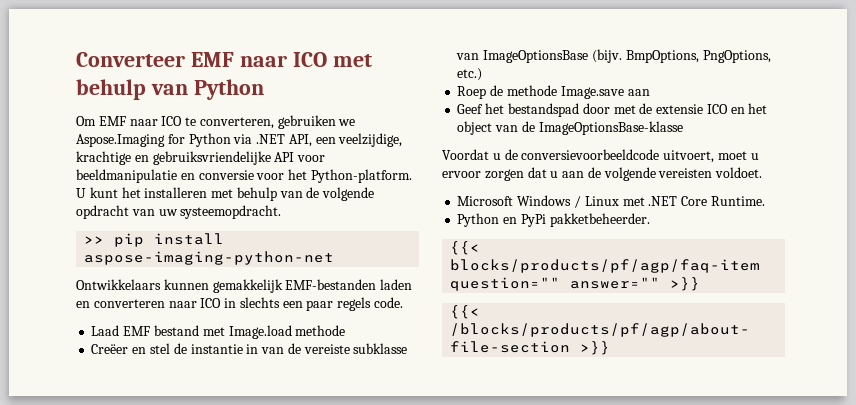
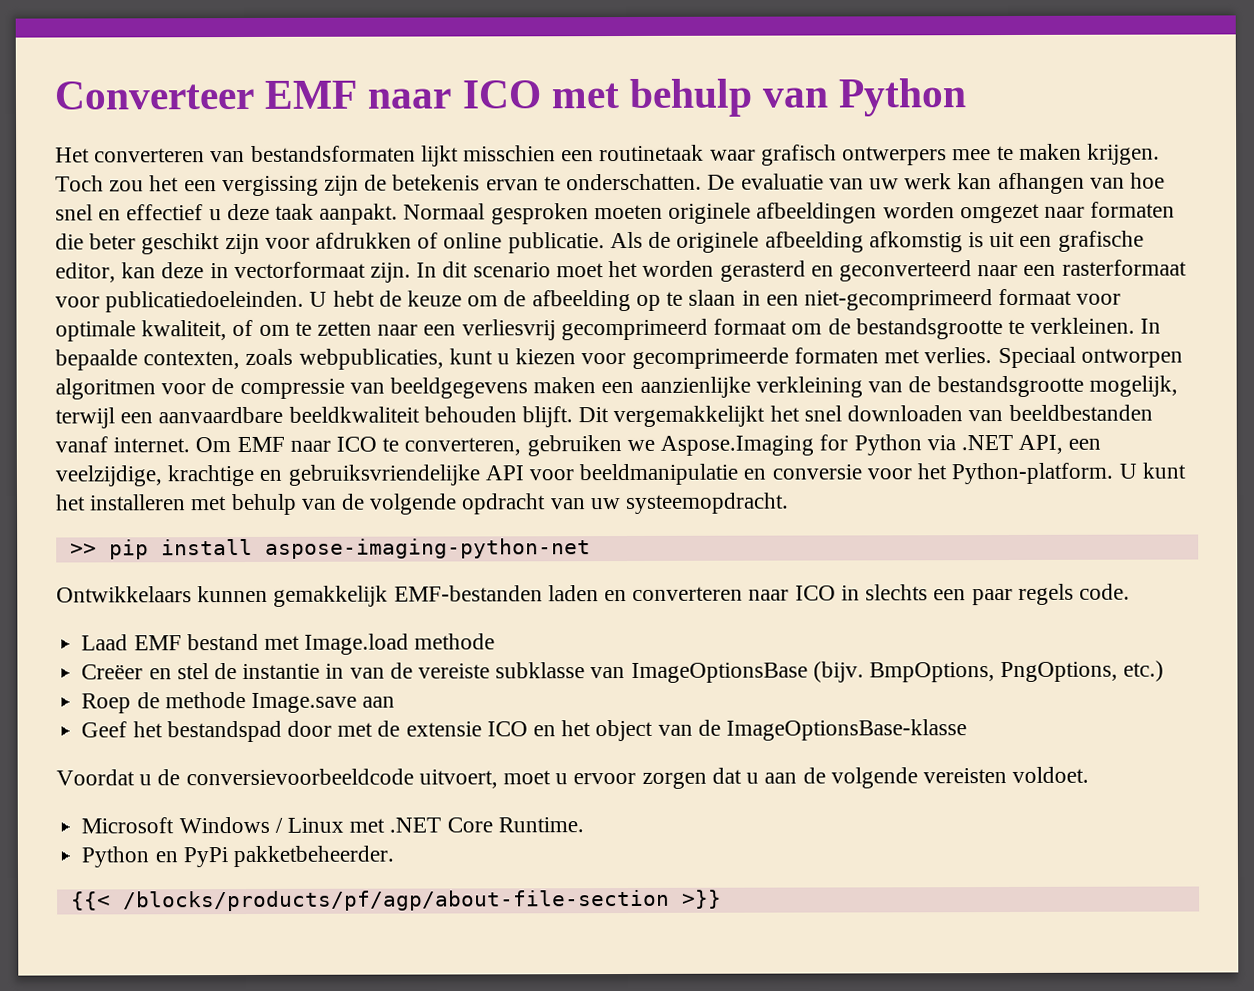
+ Het converteren van bestandsformaten lijkt misschien een routinetaak waar grafisch ontwerpers mee te maken krijgen. Toch zou het een vergissing zijn de betekenis ervan te onderschatten. De evaluatie van uw werk kan afhangen van hoe snel en effectief u deze taak aanpakt. Normaal gesproken moeten originele afbeeldingen worden omgezet naar formaten die beter geschikt zijn voor afdrukken of online publicatie. Als de originele afbeelding afkomstig is uit een grafische editor, kan deze in vectorformaat zijn. In dit scenario moet het worden gerasterd en geconverteerd naar een rasterformaat voor publicatiedoeleinden. U hebt de keuze om de afbeelding op te slaan in een niet-gecomprimeerd formaat voor optimale kwaliteit, of om te zetten naar een verliesvrij gecomprimeerd formaat om de bestandsgrootte te verkleinen. In bepaalde contexten, zoals webpublicaties, kunt u kiezen voor gecomprimeerde formaten met verlies. Speciaal ontworpen algoritmen voor de compressie van beeldgegevens maken een aanzienlijke verkleining van de bestandsgrootte mogelijk, terwijl een aanvaardbare beeldkwaliteit behouden blijft. Dit vergemakkelijkt het snel downloaden van beeldbestanden vanaf internet.
- {{< blocks/products/pf/agp/faq-item question="" answer="" >}}

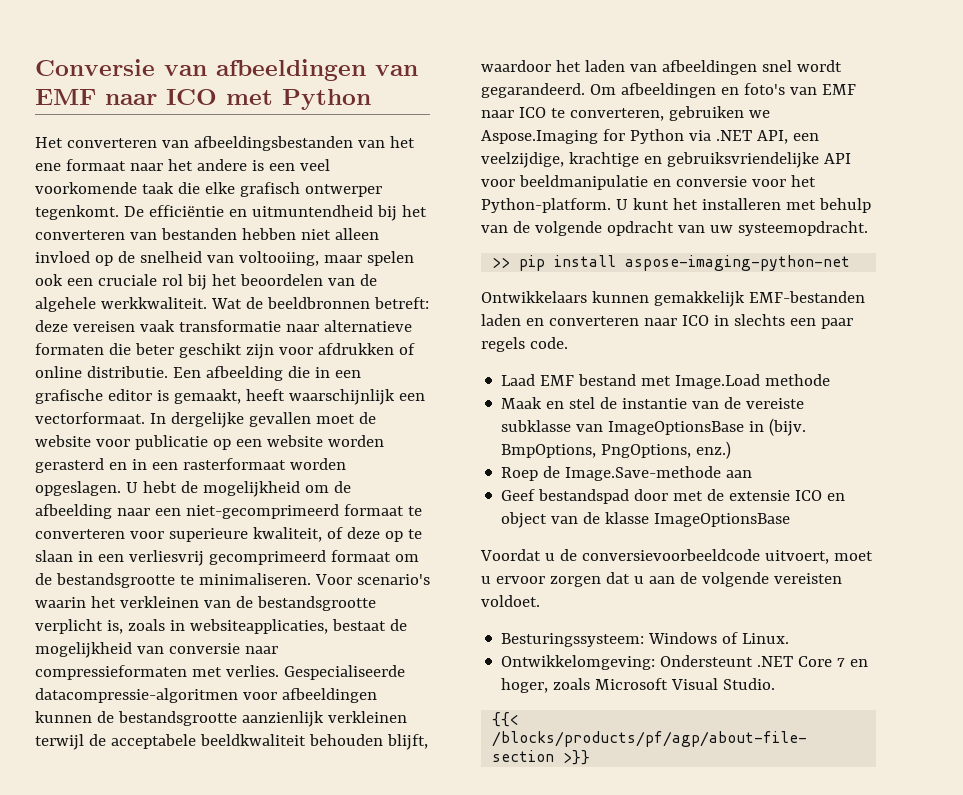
- Converteer EMF naar ICO met behulp van Python
+ Conversie van afbeeldingen van EMF naar ICO met Python
- Het converteren van bestandsformaten lijkt misschien een routinetaak waar grafisch ontwerpers mee te maken krijgen. Toch zou het een vergissing zijn de betekenis ervan te onderschatten. De evaluatie van uw werk kan afhangen van hoe snel en effectief u deze taak aanpakt. Normaal gesproken moeten originele afbeeldingen worden omgezet naar formaten die beter geschikt zijn voor afdrukken of online publicatie. Als de originele afbeelding afkomstig is uit een grafische editor, kan deze in vectorformaat zijn. In dit scenario moet het worden gerasterd en geconverteerd naar een rasterformaat voor publicatiedoeleinden.
+ Het converteren van afbeeldingsbestanden van het ene formaat naar het andere is een veel voorkomende taak die elke grafisch ontwerper tegenkomt. De efficiëntie en uitmuntendheid bij het converteren van bestanden hebben niet alleen invloed op de snelheid van voltooiing, maar spelen ook een cruciale rol bij het beoordelen van de algehele werkkwaliteit. Wat de beeldbronnen betreft: deze vereisen vaak transformatie naar alternatieve formaten die beter geschikt zijn voor afdrukken of online distributie. Een afbeelding die in een grafische editor is gemaakt, heeft waarschijnlijk een vectorformaat. In dergelijke gevallen moet de website voor publicatie op een website worden gerasterd en in een rasterformaat worden opgeslagen.
- U hebt de keuze om de afbeelding op te slaan in een niet-gecomprimeerd formaat voor optimale kwaliteit, of om te zetten naar een verliesvrij gecomprimeerd formaat om de bestandsgrootte te verkleinen. In bepaalde contexten, zoals webpublicaties, kunt u kiezen voor gecomprimeerde formaten met verlies. Speciaal ontworpen algoritmen voor de compressie van beeldgegevens maken een aanzienlijke verkleining van de bestandsgrootte mogelijk, terwijl een aanvaardbare beeldkwaliteit behouden blijft. Dit vergemakkelijkt het snel downloaden van beeldbestanden vanaf internet. Om EMF naar ICO te converteren, gebruiken we Aspose.Imaging for Python via .NET API, een veelzijdige, krachtige en gebruiksvriendelijke API voor beeldmanipulatie en conversie voor het Python-platform.
+ U hebt de mogelijkheid om de afbeelding naar een niet-gecomprimeerd formaat te converteren voor superieure kwaliteit, of deze op te slaan in een verliesvrij gecomprimeerd formaat om de bestandsgrootte te minimaliseren. Voor scenario's waarin het verkleinen van de bestandsgrootte verplicht is, zoals in websiteapplicaties, bestaat de mogelijkheid van conversie naar compressieformaten met verlies. Gespecialiseerde datacompressie-algoritmen voor afbeeldingen kunnen de bestandsgrootte aanzienlijk verkleinen terwijl de acceptabele beeldkwaliteit behouden blijft, waardoor het laden van afbeeldingen snel wordt gegarandeerd. Om afbeeldingen en foto's van EMF naar ICO te converteren, gebruiken we Aspose.Imaging for Python via .NET API, een veelzijdige, krachtige en gebruiksvriendelijke API voor beeldmanipulatie en conversie voor het Python-platform.
- Laad EMF bestand met Image.load methode
+ Laad EMF bestand met Image.Load methode
- Creëer en stel de instantie in van de vereiste subklasse van ImageOptionsBase (bijv.
+ Maak en stel de instantie van de vereiste subklasse van ImageOptionsBase in (bijv.
- BmpOptions, PngOptions, etc.)
+ BmpOptions, PngOptions, enz.)
- Roep de methode Image.save aan
+ Roep de Image.Save-methode aan
- Geef het bestandspad door met de extensie ICO en het object van de ImageOptionsBase-klasse
+ Geef bestandspad door met de extensie ICO en object van de klasse ImageOptionsBase
- Microsoft Windows / Linux met .NET Core Runtime.
- Python en PyPi pakketbeheerder.
+ Besturingssysteem: Windows of Linux.
+ Ontwikkelomgeving: Ondersteunt .NET Core 7 en hoger, zoals Microsoft Visual Studio.

